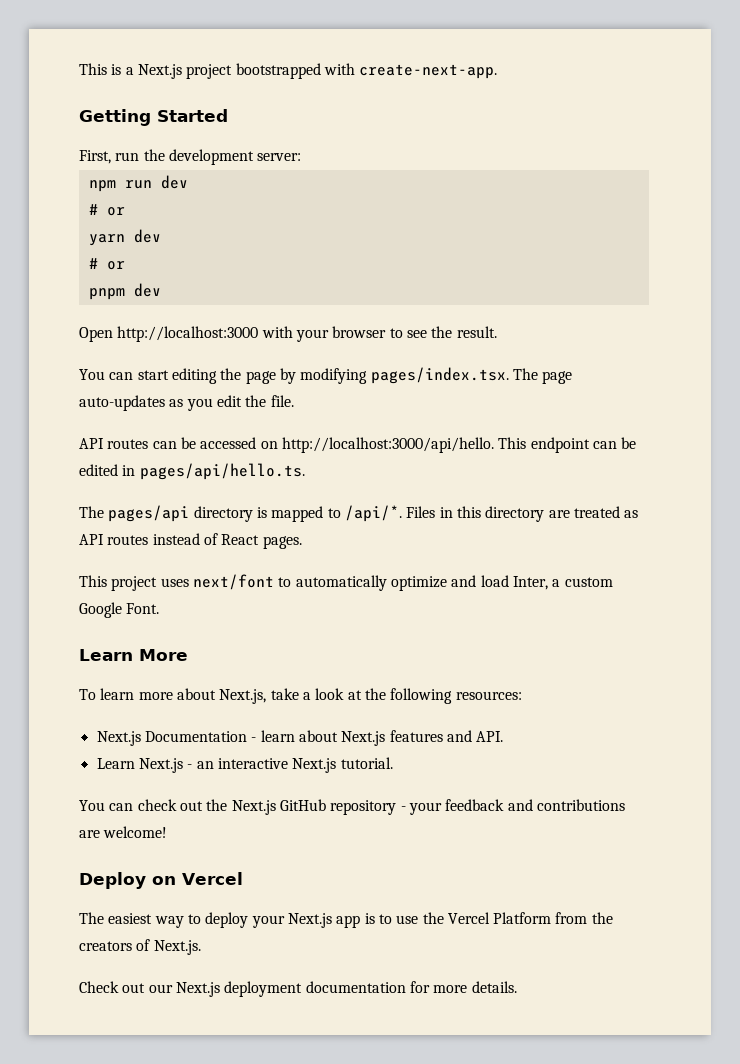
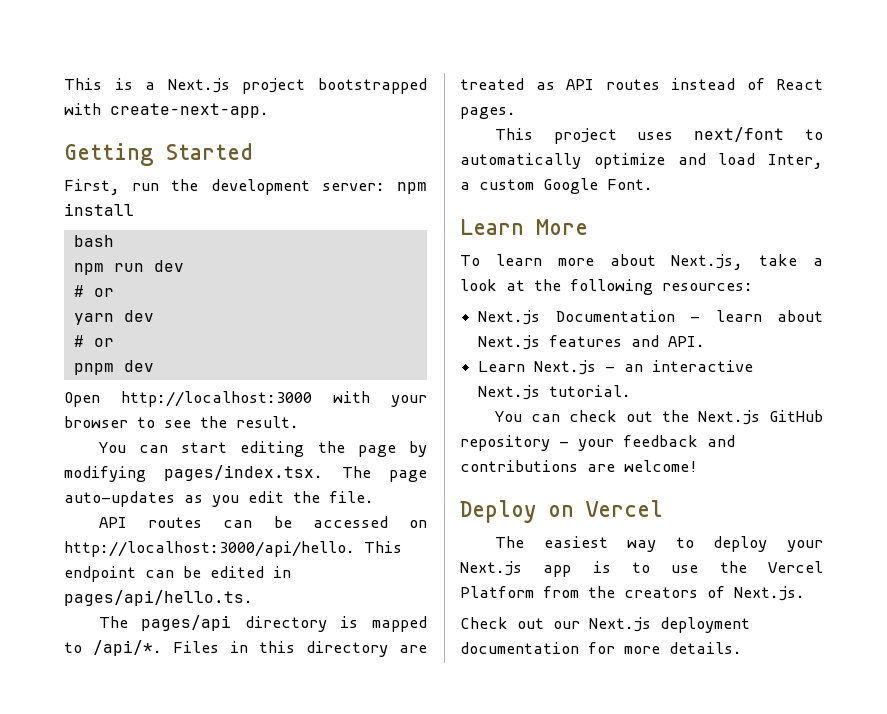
- First, run the development server:
+ First, run the development server: npm install
+ bash

